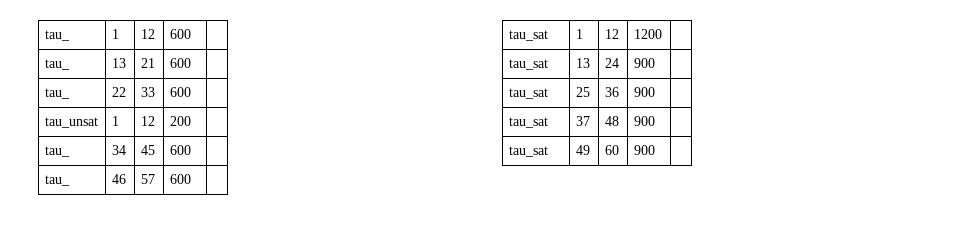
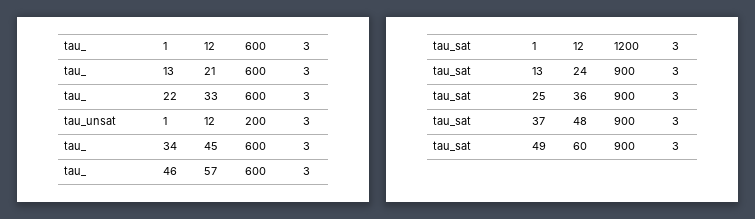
- tau_ | 1 | 12 | 600 |
+ tau_ | 1 | 12 | 600 | 3
- tau_ | 13 | 21 | 600 |
+ tau_ | 13 | 21 | 600 | 3
- tau_ | 22 | 33 | 600 |
+ tau_ | 22 | 33 | 600 | 3
- tau_unsat | 1 | 12 | 200 |
+ tau_unsat | 1 | 12 | 200 | 3
- tau_ | 34 | 45 | 600 |
+ tau_ | 34 | 45 | 600 | 3
- tau_ | 46 | 57 | 600 |
+ tau_ | 46 | 57 | 600 | 3
- tau_sat | 1 | 12 | 1200 |
+ tau_sat | 1 | 12 | 1200 | 3
- tau_sat | 13 | 24 | 900 |
+ tau_sat | 13 | 24 | 900 | 3
- tau_sat | 25 | 36 | 900 |
+ tau_sat | 25 | 36 | 900 | 3
- tau_sat | 37 | 48 | 900 |
+ tau_sat | 37 | 48 | 900 | 3
- tau_sat | 49 | 60 | 900 |
+ tau_sat | 49 | 60 | 900 | 3

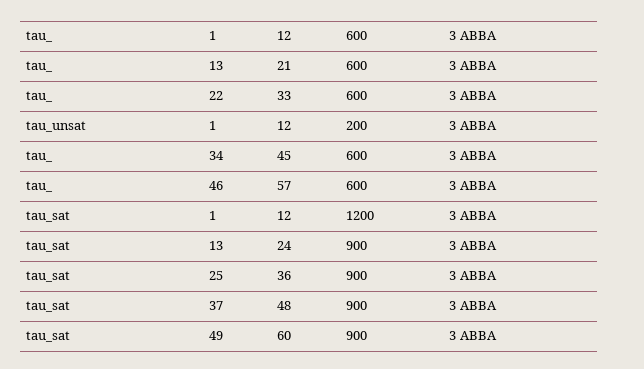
- tau_ | 1 | 12 | 600 | 3
+ tau_ | 1 | 12 | 600 | 3 ABBA
- tau_ | 13 | 21 | 600 | 3
+ tau_ | 13 | 21 | 600 | 3 ABBA
- tau_ | 22 | 33 | 600 | 3
+ tau_ | 22 | 33 | 600 | 3 ABBA
- tau_unsat | 1 | 12 | 200 | 3
+ tau_unsat | 1 | 12 | 200 | 3 ABBA
- tau_ | 34 | 45 | 600 | 3
+ tau_ | 34 | 45 | 600 | 3 ABBA
- tau_ | 46 | 57 | 600 | 3
+ tau_ | 46 | 57 | 600 | 3 ABBA
- tau_sat | 1 | 12 | 1200 | 3
+ tau_sat | 1 | 12 | 1200 | 3 ABBA
- tau_sat | 13 | 24 | 900 | 3
+ tau_sat | 13 | 24 | 900 | 3 ABBA
- tau_sat | 25 | 36 | 900 | 3
+ tau_sat | 25 | 36 | 900 | 3 ABBA
- tau_sat | 37 | 48 | 900 | 3
+ tau_sat | 37 | 48 | 900 | 3 ABBA
- tau_sat | 49 | 60 | 900 | 3
+ tau_sat | 49 | 60 | 900 | 3 ABBA

